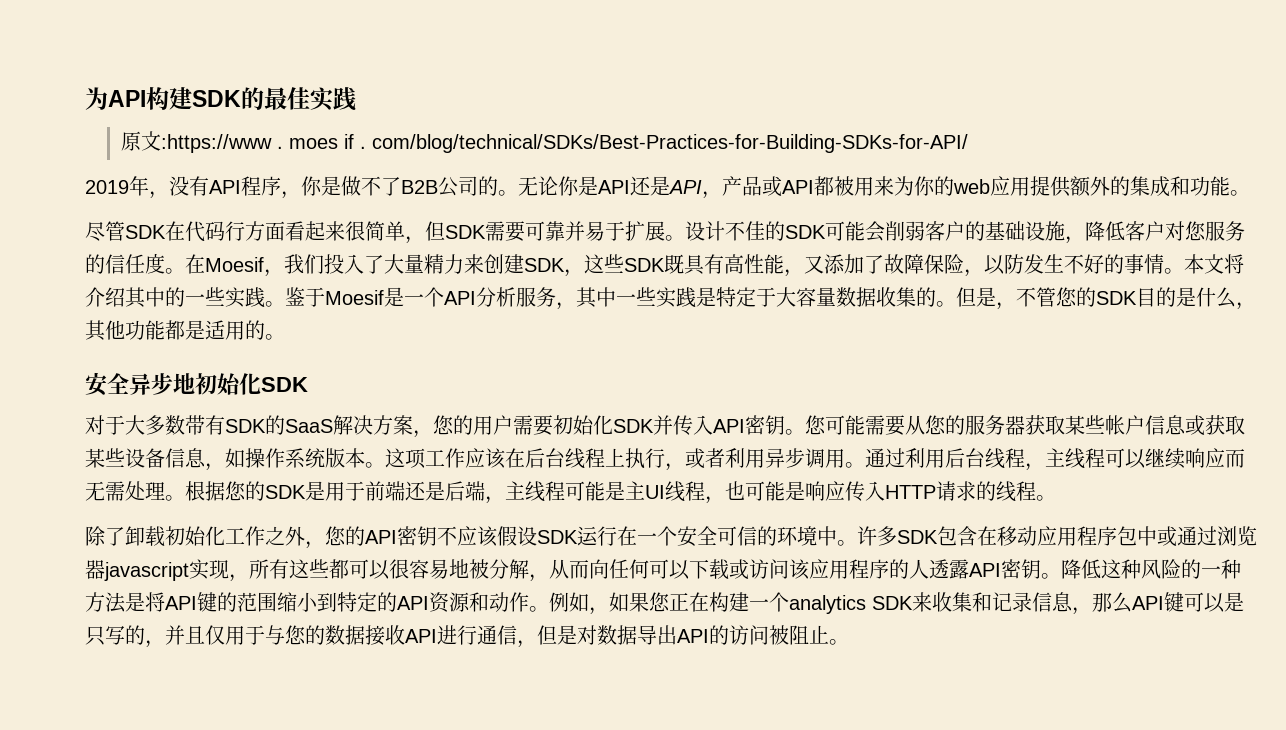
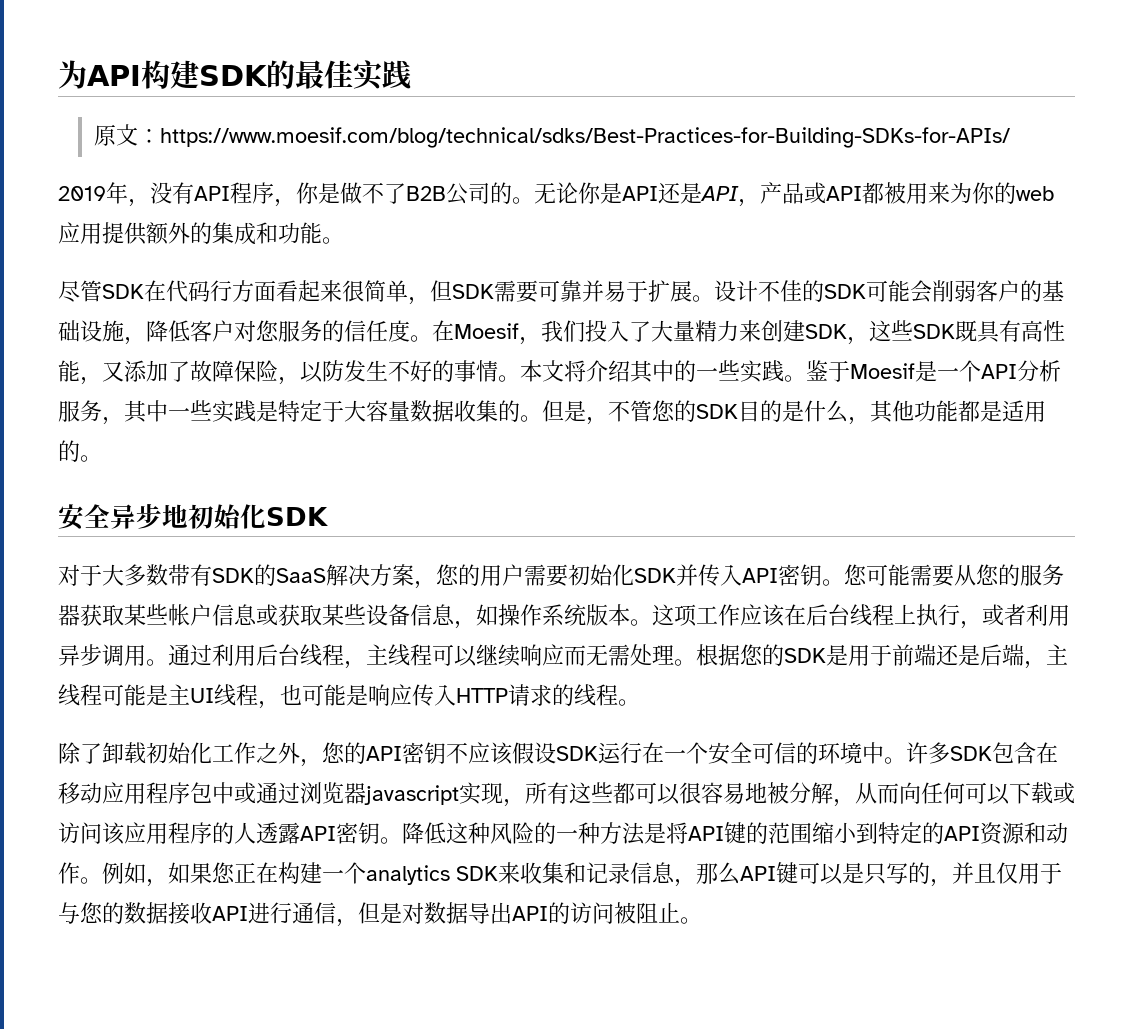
- 原文:https://www . moes if . com/blog/technical/SDKs/Best-Practices-for-Building-SDKs-for-API/
+ 原文：https://www.moesif.com/blog/technical/sdks/Best-Practices-for-Building-SDKs-for-APIs/

